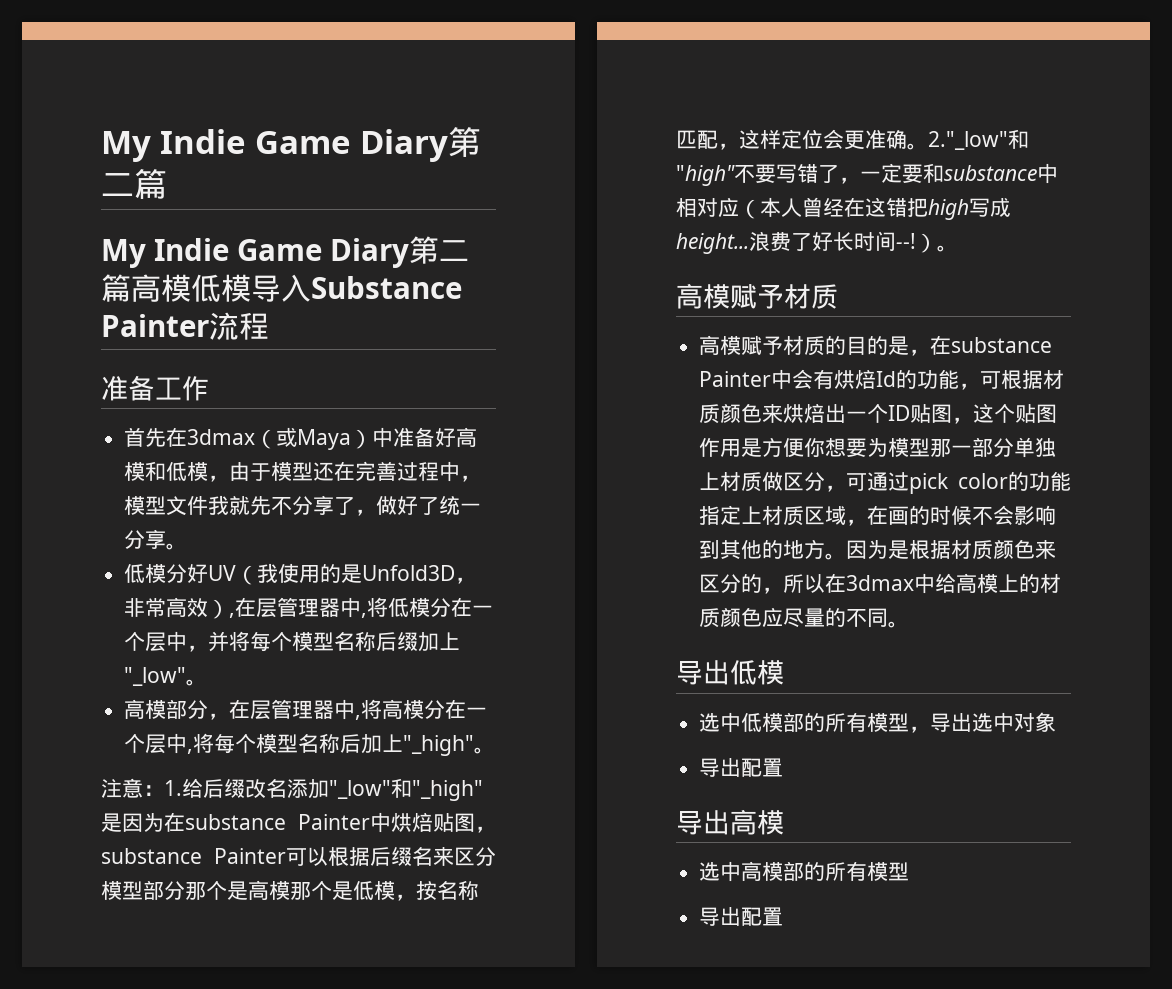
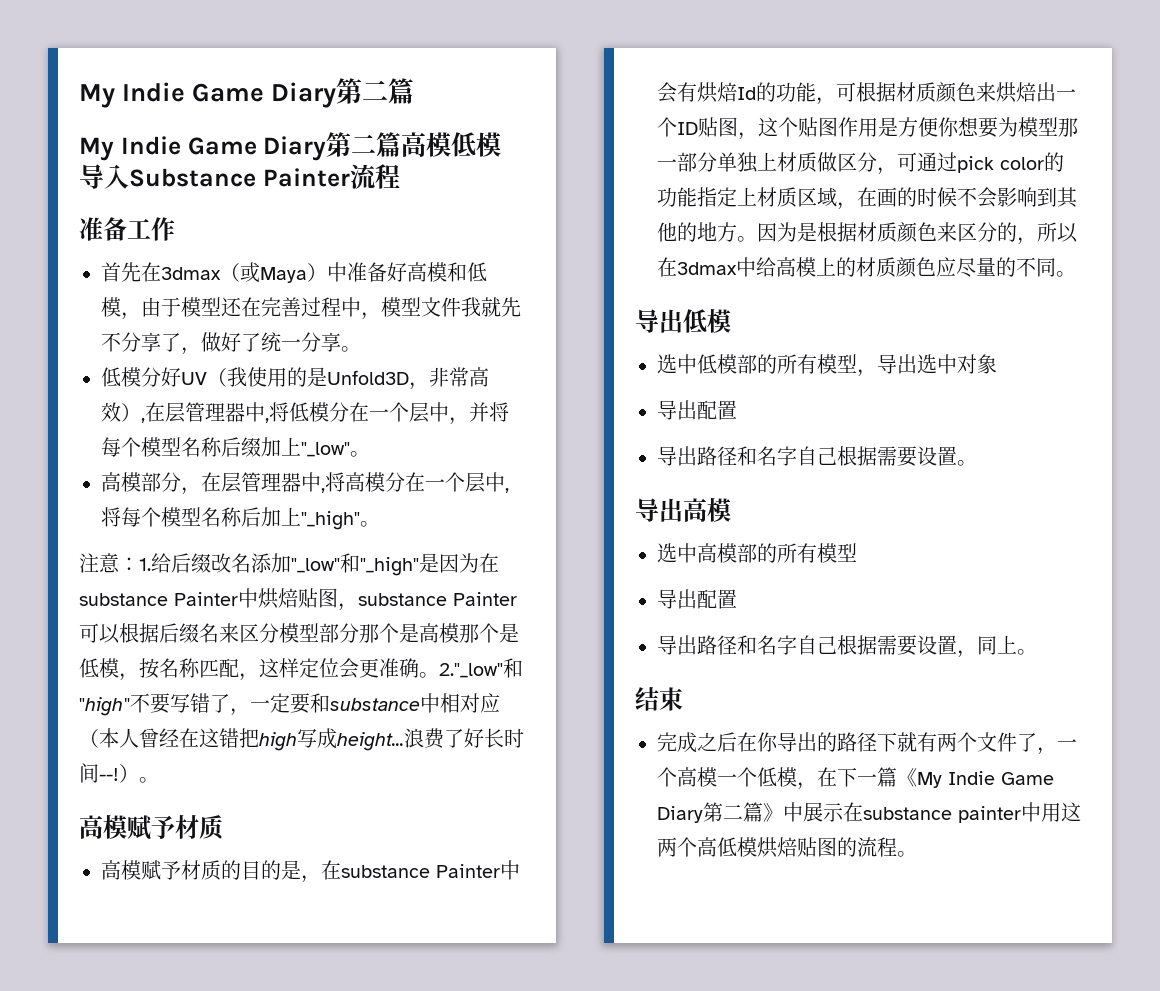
+ 导出路径和名字自己根据需要设置。
+ 导出路径和名字自己根据需要设置，同上。
+ 结束
+ 完成之后在你导出的路径下就有两个文件了，一个高模一个低模，在下一篇《My Indie Game Diary第二篇》中展示在substance painter中用这两个高低模烘焙贴图的流程。

